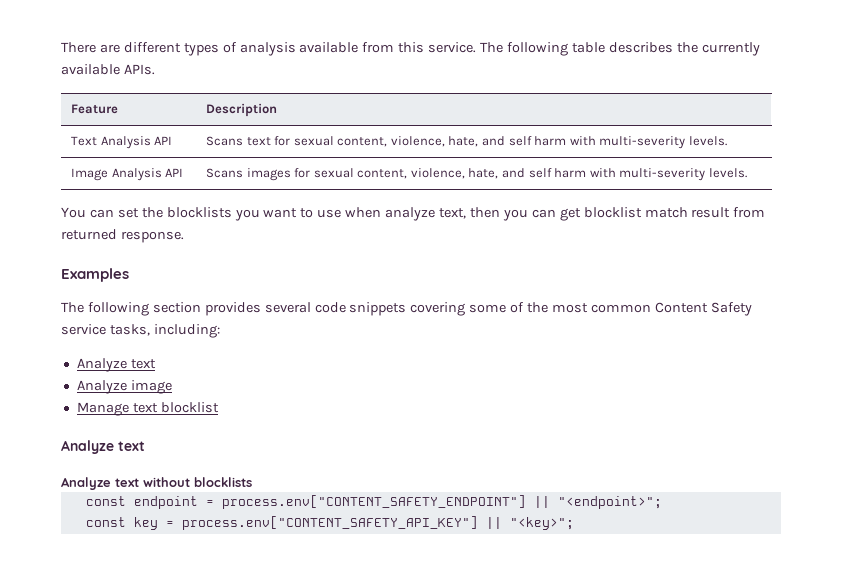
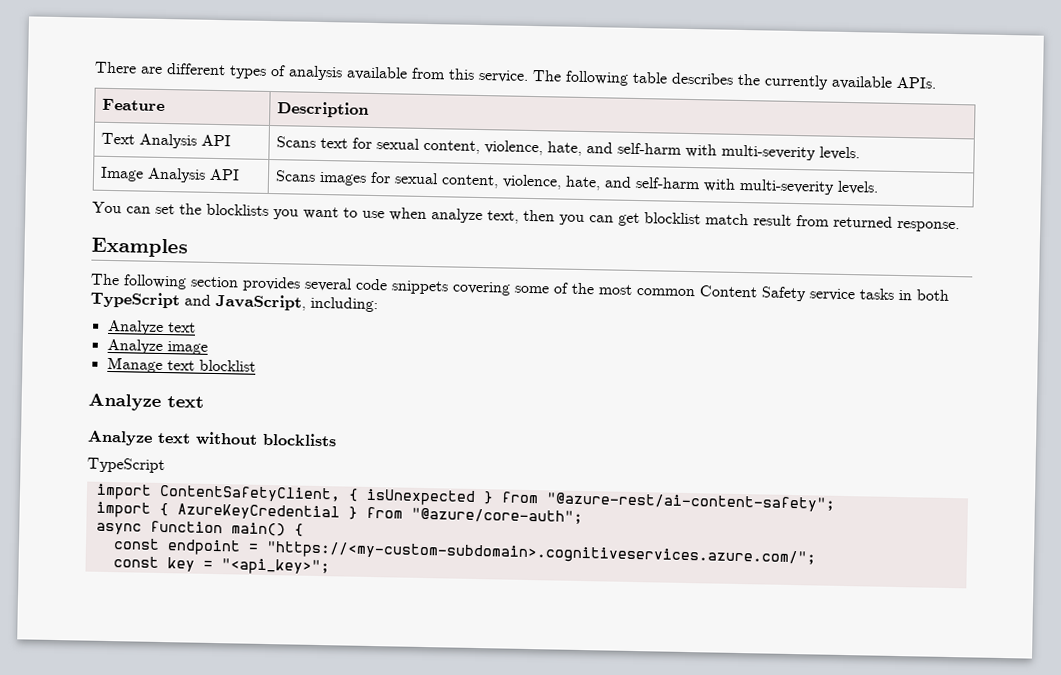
- Text Analysis API | Scans text for sexual content, violence, hate, and self harm with multi-severity levels.
+ Text Analysis API | Scans text for sexual content, violence, hate, and self-harm with multi-severity levels.
- Image Analysis API | Scans images for sexual content, violence, hate, and self harm with multi-severity levels.
+ Image Analysis API | Scans images for sexual content, violence, hate, and self-harm with multi-severity levels.
- The following section provides several code snippets covering some of the most common Content Safety service tasks, including:
+ The following section provides several code snippets covering some of the most common Content Safety service tasks in both TypeScript and JavaScript, including:
  Analyze text without blocklists
+ TypeScript
+ import ContentSafetyClient, { isUnexpected } from "@azure-rest/ai-content-safety";
+ import { AzureKeyCredential } from "@azure/core-auth";
+ async function main() {
- const endpoint = process.env["CONTENT_SAFETY_ENDPOINT"] || "<endpoint>";
+ const endpoint = "https://<my-custom-subdomain>.cognitiveservices.azure.com/";
- const key = process.env["CONTENT_SAFETY_API_KEY"] || "<key>";
+ const key = "<api_key>";

